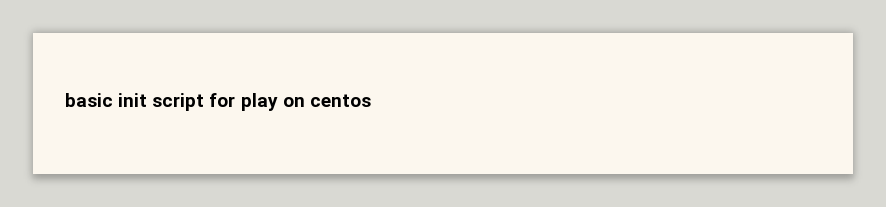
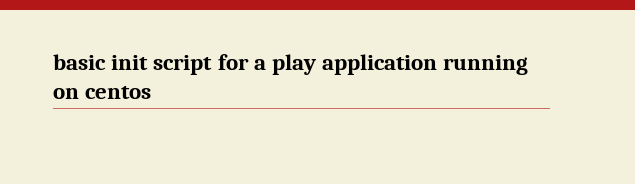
- basic init script for play on centos
+ basic init script for a play application running on centos

